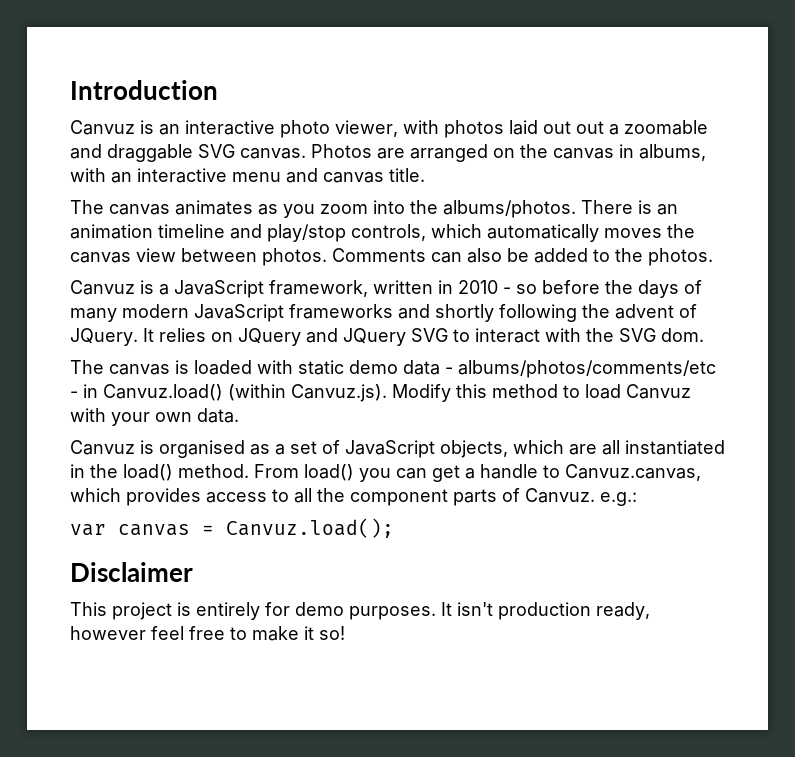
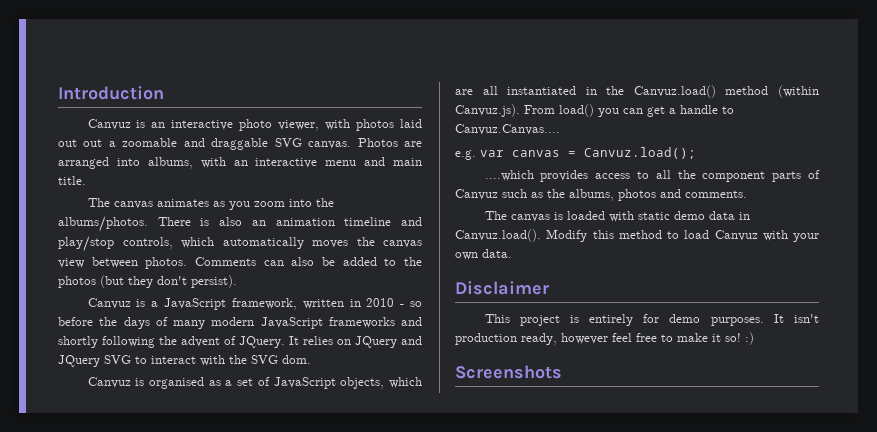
- Photos are arranged on the canvas in albums, with an interactive menu and canvas title.
+ Photos are arranged into albums, with an interactive menu and main title.
- There is an animation timeline and play/stop controls, which automatically moves the canvas view between photos.
+ There is also an animation timeline and play/stop controls, which automatically moves the canvas view between photos.
- Comments can also be added to the photos.
+ Comments can also be added to the photos (but they don't persist).
- The canvas is loaded with static demo data - albums/photos/comments/etc - in Canvuz.load() (within Canvuz.js). Modify this method to load Canvuz with your own data.
- Canvuz is organised as a set of JavaScript objects, which are all instantiated in the load() method. From load() you can get a handle to Canvuz.canvas, which provides access to all the component parts of Canvuz. e.g.:
- var canvas = Canvuz.load();
+ Canvuz is organised as a set of JavaScript objects, which are all instantiated in the Canvuz.load() method (within Canvuz.js). From load() you can get a handle to Canvuz.Canvas....
+ e.g. var canvas = Canvuz.load();
+ ....which provides access to all the component parts of Canvuz such as the albums, photos and comments.
+ The canvas is loaded with static demo data in Canvuz.load(). Modify this method to load Canvuz with your own data.
- It isn't production ready, however feel free to make it so!
+ It isn't production ready, however feel free to make it so! :)
+ Screenshots

